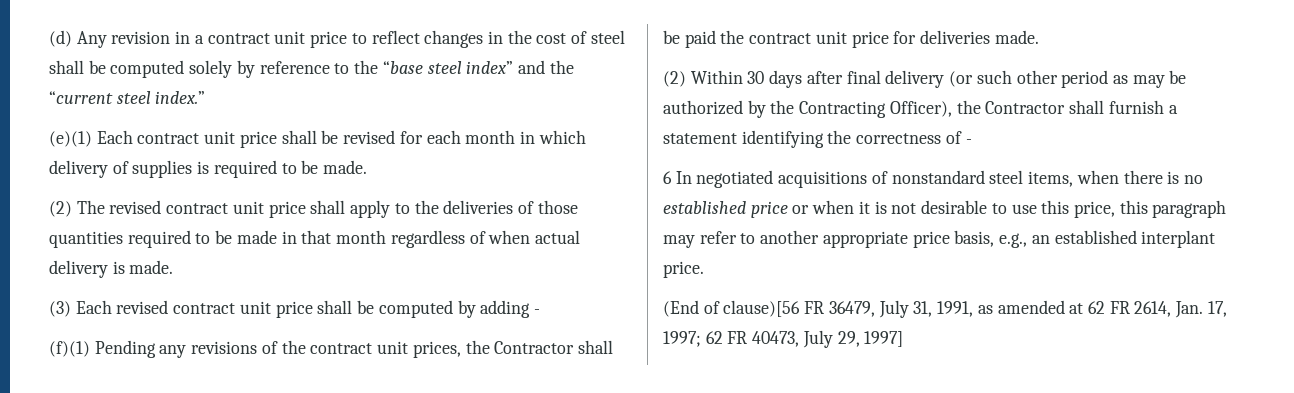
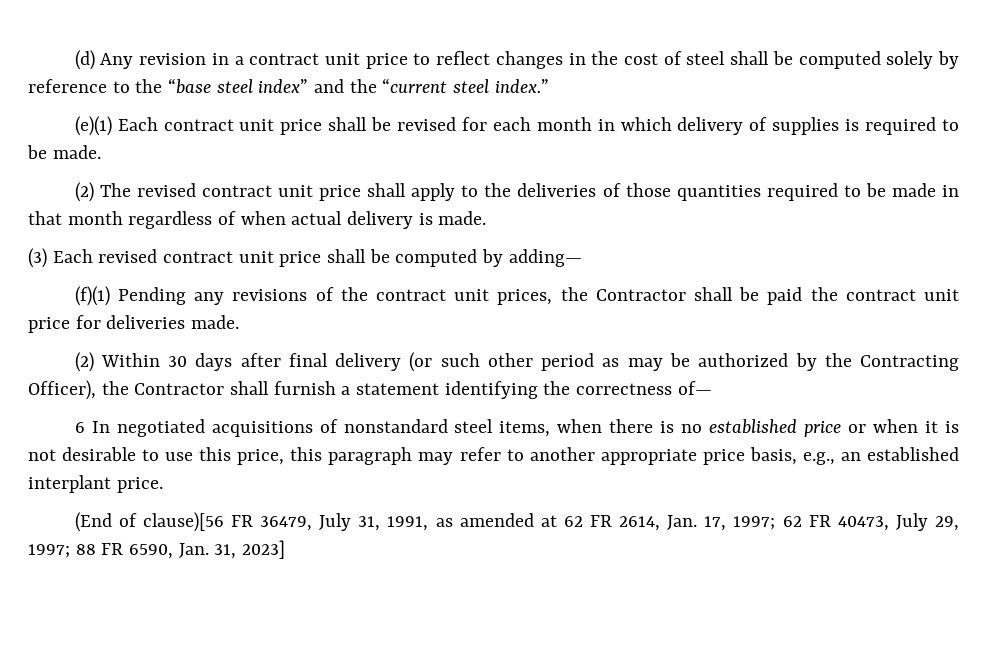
- (3) Each revised contract unit price shall be computed by adding -
+ (3) Each revised contract unit price shall be computed by adding—
- (2) Within 30 days after final delivery (or such other period as may be authorized by the Contracting Officer), the Contractor shall furnish a statement identifying the correctness of -
+ (2) Within 30 days after final delivery (or such other period as may be authorized by the Contracting Officer), the Contractor shall furnish a statement identifying the correctness of—
- (End of clause)[56 FR 36479, July 31, 1991, as amended at 62 FR 2614, Jan. 17, 1997; 62 FR 40473, July 29, 1997]
+ (End of clause)[56 FR 36479, July 31, 1991, as amended at 62 FR 2614, Jan. 17, 1997; 62 FR 40473, July 29, 1997; 88 FR 6590, Jan. 31, 2023]

